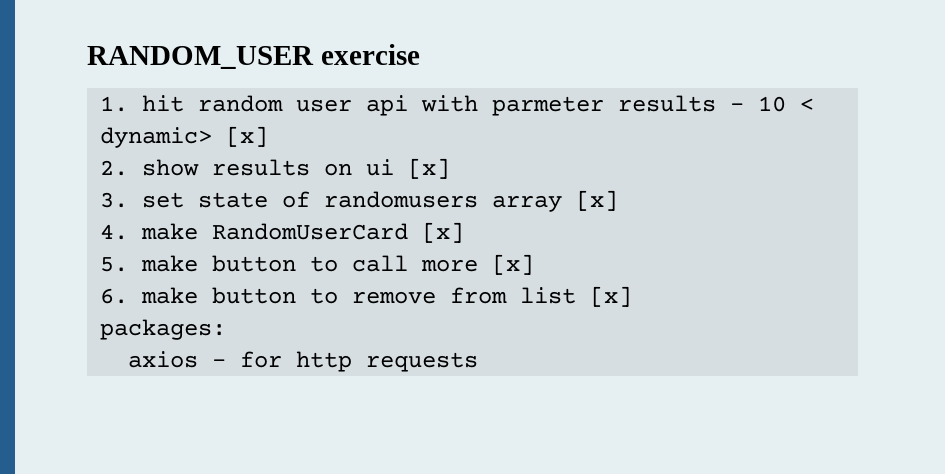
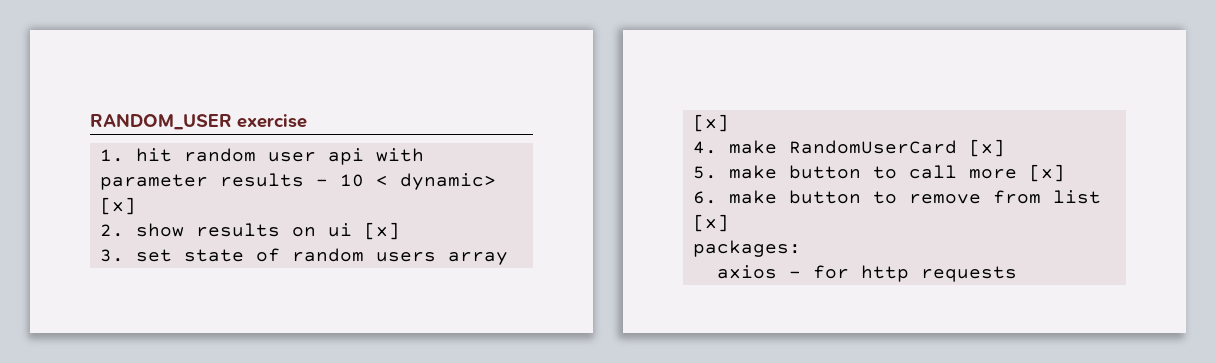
- 1. hit random user api with parmeter results - 10 < dynamic> [x]
+ 1. hit random user api with parameter results - 10 < dynamic> [x]
- 3. set state of randomusers array [x]
+ 3. set state of random users array [x]

